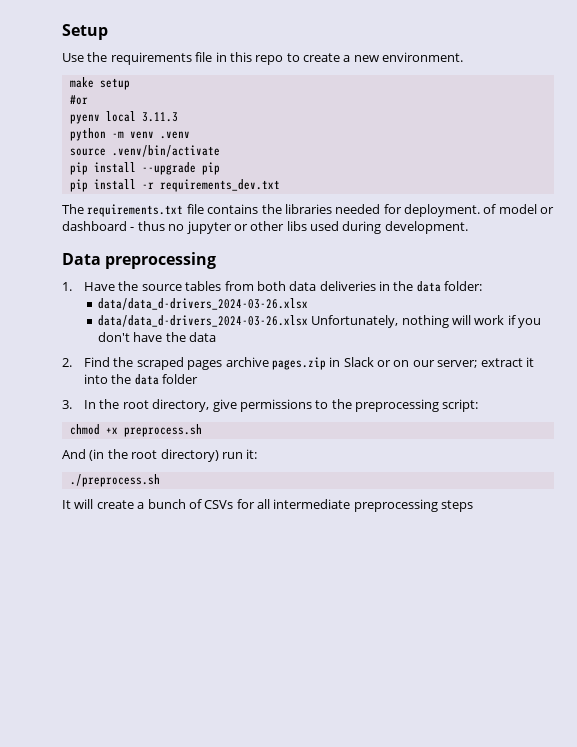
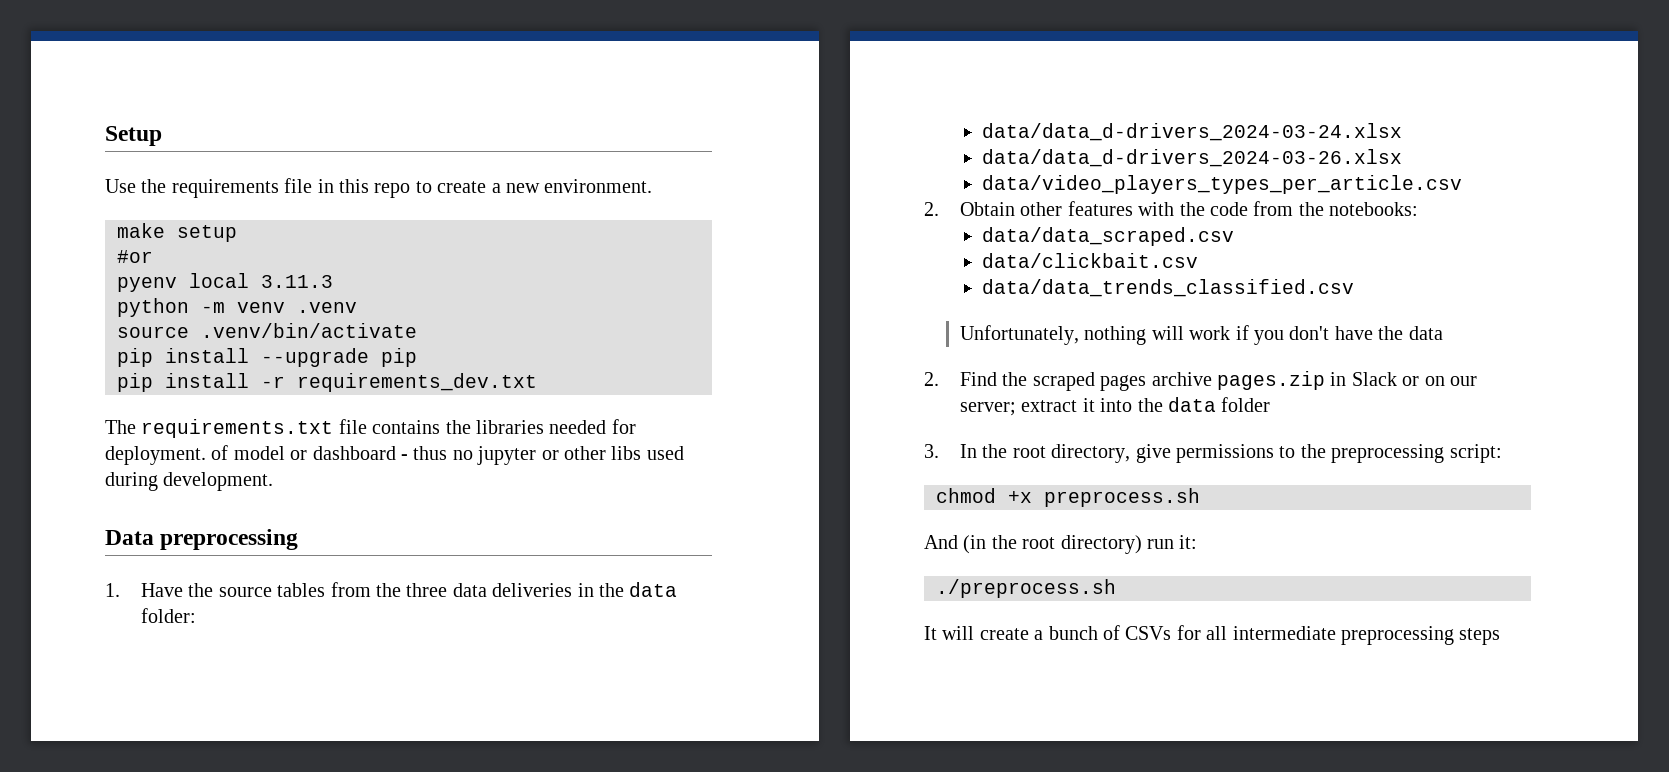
- 1. Have the source tables from both data deliveries in the data folder:
+ 1. Have the source tables from the three data deliveries in the data folder:
+ data/data_d-drivers_2024-03-24.xlsx
- data/data_d-drivers_2024-03-26.xlsx Unfortunately, nothing will work if you don't have the data
+ data/video_players_types_per_article.csv
+ 2. Obtain other features with the code from the notebooks:
+ data/data_scraped.csv
+ data/clickbait.csv
+ data/data_trends_classified.csv
+ Unfortunately, nothing will work if you don't have the data

